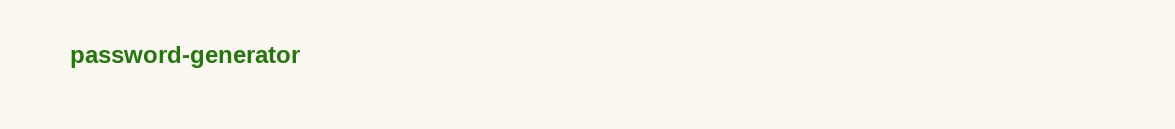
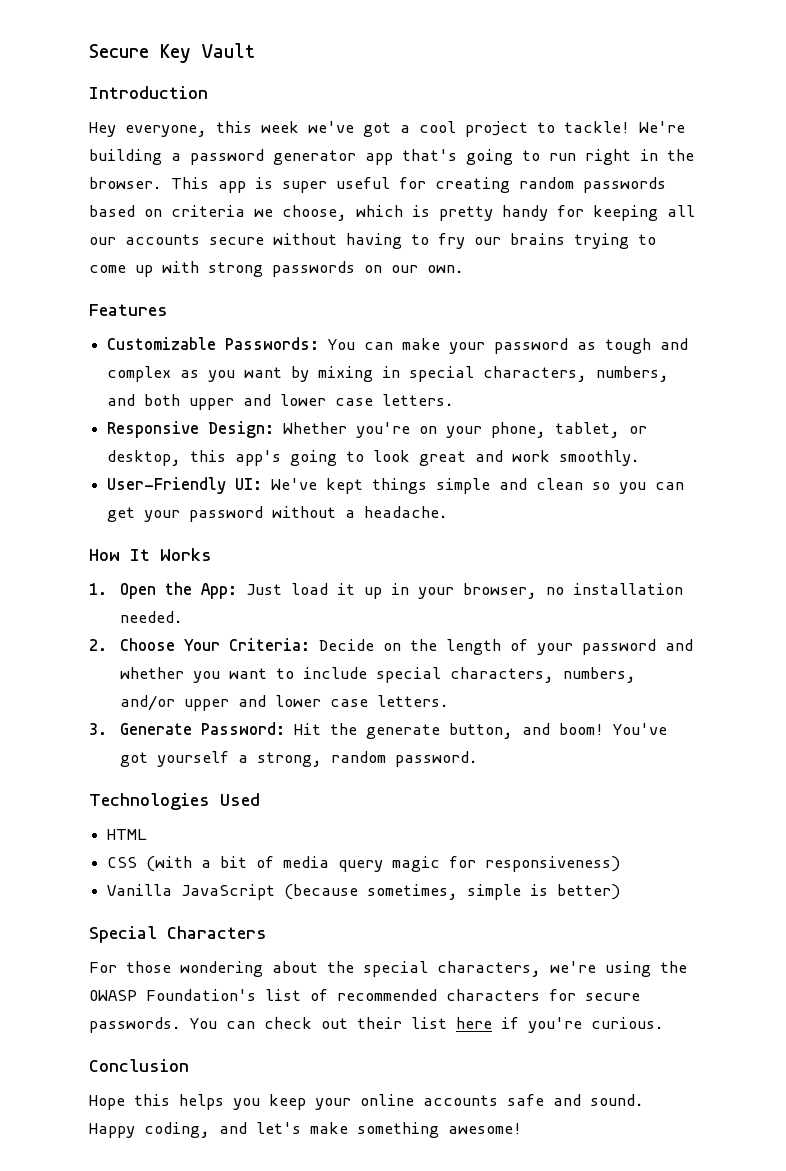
- password-generator
+ Secure Key Vault
+ Introduction
+ Hey everyone, this week we've got a cool project to tackle! We're building a password generator app that's going to run right in the browser. This app is super useful for creating random passwords based on criteria we choose, which is pretty handy for keeping all our accounts secure without having to fry our brains trying to come up with strong passwords on our own.
+ Features
+ Customizable Passwords: You can make your password as tough and complex as you want by mixing in special characters, numbers, and both upper and lower case letters.
+ Responsive Design: Whether you're on your phone, tablet, or desktop, this app's going to look great and work smoothly.
+ User-Friendly UI: We've kept things simple and clean so you can get your password without a headache.
+ How It Works
+ 1. Open the App: Just load it up in your browser, no installation needed.
+ 2. Choose Your Criteria: Decide on the length of your password and whether you want to include special characters, numbers, and/or upper and lower case letters.
+ 3. Generate Password: Hit the generate button, and boom! You've got yourself a strong, random password.
+ Technologies Used
+ HTML
+ CSS (with a bit of media query magic for responsiveness)
+ Vanilla JavaScript (because sometimes, simple is better)
+ Special Characters
+ For those wondering about the special characters, we're using the OWASP Foundation's list of recommended characters for secure passwords. You can check out their list here if you're curious.
+ Conclusion
+ Hope this helps you keep your online accounts safe and sound. Happy coding, and let's make something awesome!

